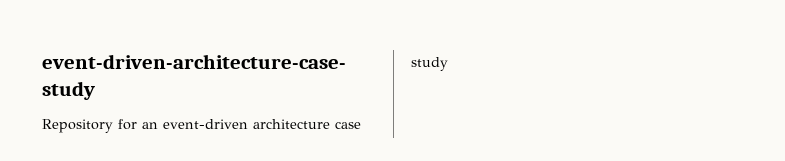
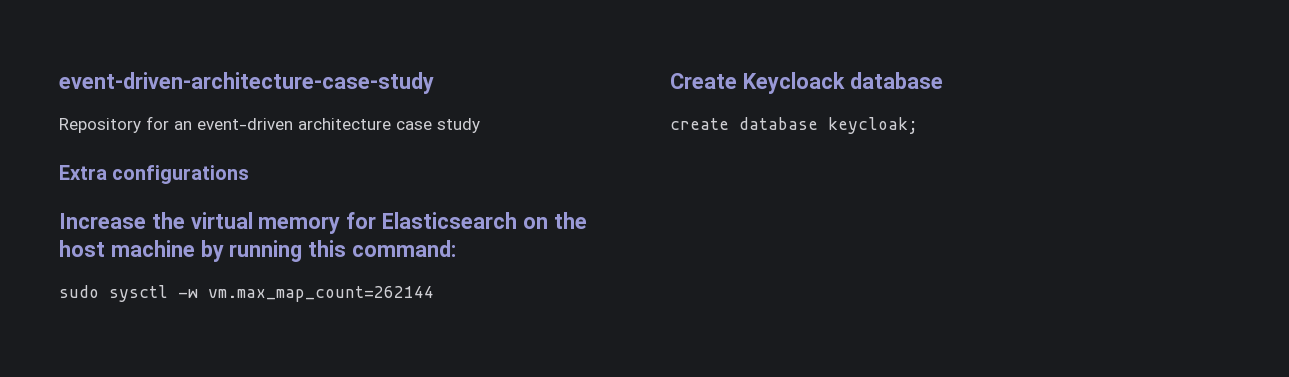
+ Extra configurations
+ Increase the virtual memory for Elasticsearch on the host machine by running this command:
+ sudo sysctl -w vm.max_map_count=262144
+ Create Keycloack database
+ create database keycloak;

